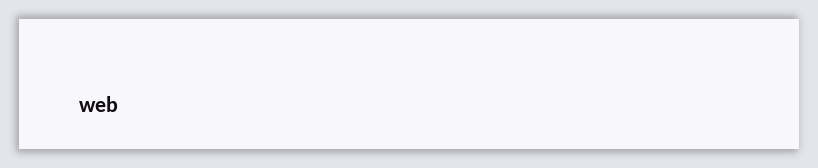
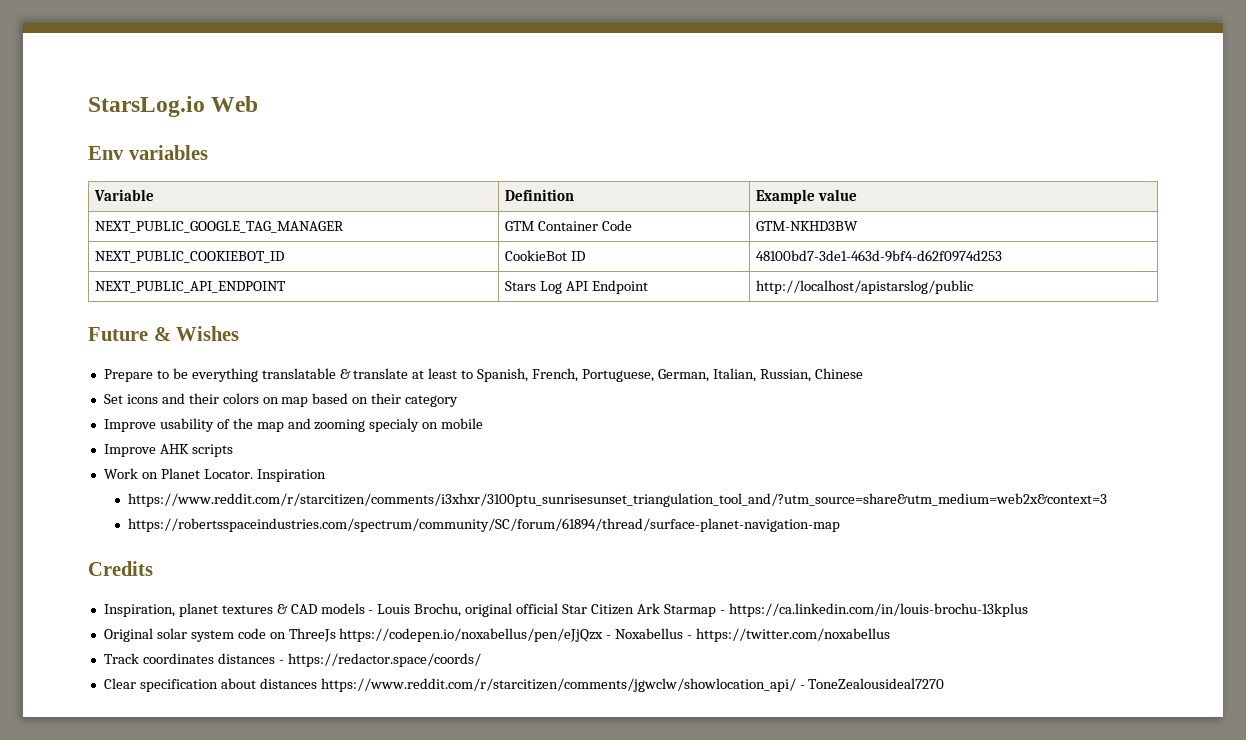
- web
+ StarsLog.io Web
+ Env variables
+ Variable | Definition | Example value
+ NEXT_PUBLIC_GOOGLE_TAG_MANAGER | GTM Container Code | GTM-NKHD3BW
+ NEXT_PUBLIC_COOKIEBOT_ID | CookieBot ID | 48100bd7-3de1-463d-9bf4-d62f0974d253
+ NEXT_PUBLIC_API_ENDPOINT | Stars Log API Endpoint | http://localhost/apistarslog/public
+ Future & Wishes
+ Prepare to be everything translatable & translate at least to Spanish, French, Portuguese, German, Italian, Russian, Chinese
+ Set icons and their colors on map based on their category
+ Improve usability of the map and zooming specialy on mobile
+ Improve AHK scripts
+ Work on Planet Locator. Inspiration
+ https://www.reddit.com/r/starcitizen/comments/i3xhxr/3100ptu_sunrisesunset_triangulation_tool_and/?utm_source=share&utm_medium=web2x&context=3
+ https://robertsspaceindustries.com/spectrum/community/SC/forum/61894/thread/surface-planet-navigation-map
+ Credits
+ Inspiration, planet textures & CAD models - Louis Brochu, original official Star Citizen Ark Starmap - https://ca.linkedin.com/in/louis-brochu-13kplus
+ Original solar system code on ThreeJs https://codepen.io/noxabellus/pen/eJjQzx - Noxabellus - https://twitter.com/noxabellus
+ Track coordinates distances - https://redactor.space/coords/
+ Clear specification about distances https://www.reddit.com/r/starcitizen/comments/jgwclw/showlocation_api/ - ToneZealousideal7270

